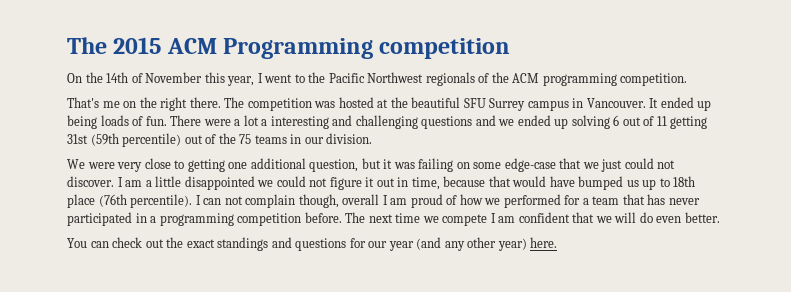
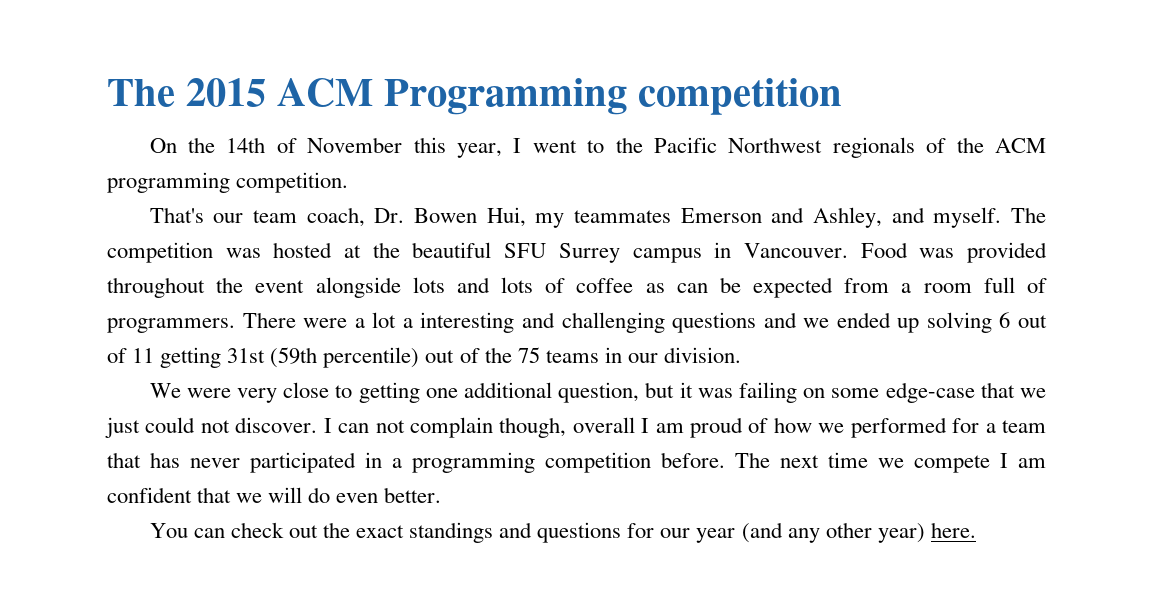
- That's me on the right there.
+ That's our team coach, Dr. Bowen Hui, my teammates Emerson and Ashley, and myself.
- It ended up being loads of fun.
+ Food was provided throughout the event alongside lots and lots of coffee as can be expected from a room full of programmers.
- I am a little disappointed we could not figure it out in time, because that would have bumped us up to 18th place (76th percentile). I can not complain though, overall I am proud of how we performed for a team that has never participated in a programming competition before.
+ I can not complain though, overall I am proud of how we performed for a team that has never participated in a programming competition before.

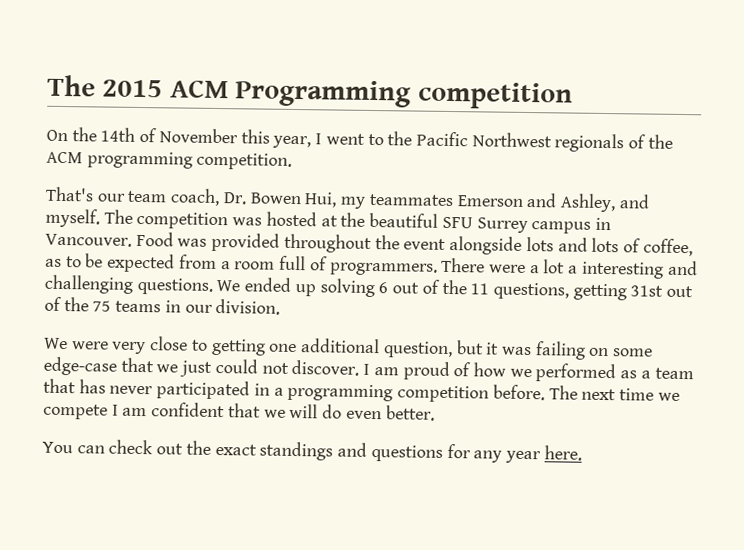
- Food was provided throughout the event alongside lots and lots of coffee as can be expected from a room full of programmers.
+ Food was provided throughout the event alongside lots and lots of coffee, as to be expected from a room full of programmers.
- There were a lot a interesting and challenging questions and we ended up solving 6 out of 11 getting 31st (59th percentile) out of the 75 teams in our division.
+ There were a lot a interesting and challenging questions. We ended up solving 6 out of the 11 questions, getting 31st out of the 75 teams in our division.
- I can not complain though, overall I am proud of how we performed for a team that has never participated in a programming competition before.
+ I am proud of how we performed as a team that has never participated in a programming competition before.
- You can check out the exact standings and questions for our year (and any other year) here.
+ You can check out the exact standings and questions for any year here.

